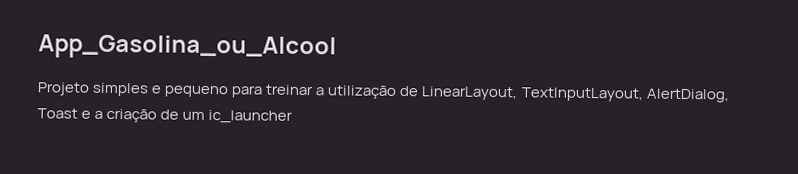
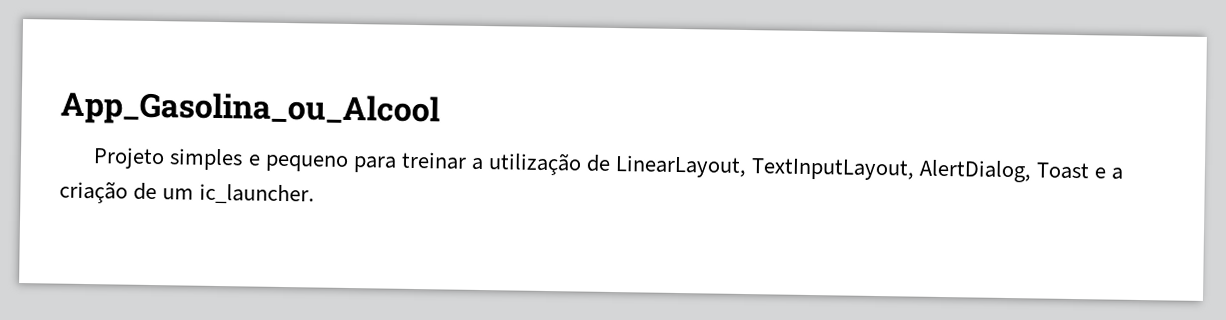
- Projeto simples e pequeno para treinar a utilização de LinearLayout, TextInputLayout, AlertDialog, Toast e a criação de um ic_launcher
+ Projeto simples e pequeno para treinar a utilização de LinearLayout, TextInputLayout, AlertDialog, Toast e a criação de um ic_launcher.

